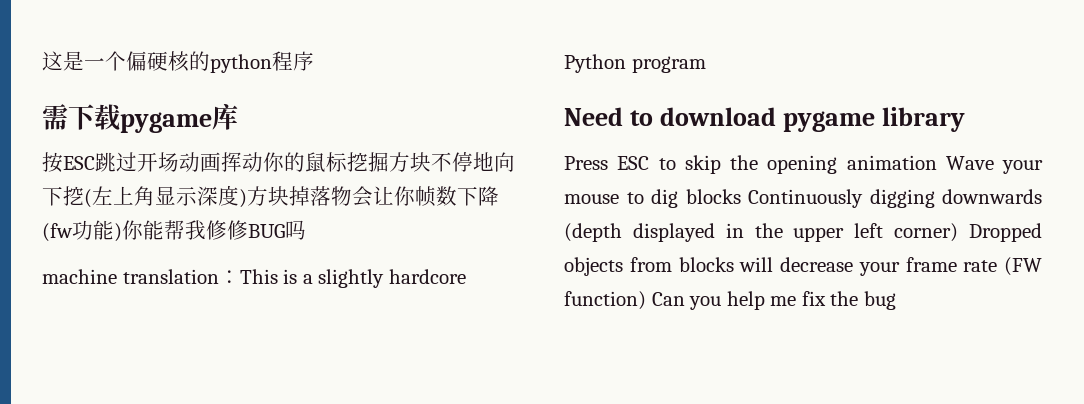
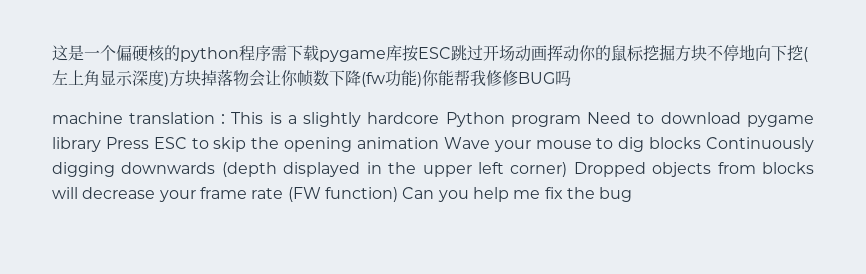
- 这是一个偏硬核的python程序
- 需下载pygame库
- 按ESC跳过开场动画挥动你的鼠标挖掘方块不停地向下挖(左上角显示深度)方块掉落物会让你帧数下降(fw功能)你能帮我修修BUG吗
+ 这是一个偏硬核的python程序需下载pygame库按ESC跳过开场动画挥动你的鼠标挖掘方块不停地向下挖(左上角显示深度)方块掉落物会让你帧数下降(fw功能)你能帮我修修BUG吗
- machine translation：This is a slightly hardcore Python program
- Need to download pygame library
- Press ESC to skip the opening animation Wave your mouse to dig blocks Continuously digging downwards (depth displayed in the upper left corner) Dropped objects from blocks will decrease your frame rate (FW function) Can you help me fix the bug
+ machine translation：This is a slightly hardcore Python program Need to download pygame library Press ESC to skip the opening animation Wave your mouse to dig blocks Continuously digging downwards (depth displayed in the upper left corner) Dropped objects from blocks will decrease your frame rate (FW function) Can you help me fix the bug

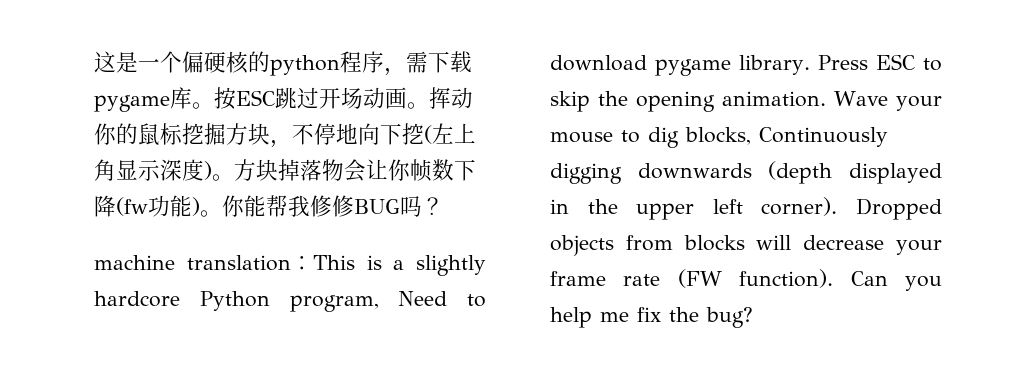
- 这是一个偏硬核的python程序需下载pygame库按ESC跳过开场动画挥动你的鼠标挖掘方块不停地向下挖(左上角显示深度)方块掉落物会让你帧数下降(fw功能)你能帮我修修BUG吗
+ 这是一个偏硬核的python程序，需下载pygame库。按ESC跳过开场动画。挥动你的鼠标挖掘方块，不停地向下挖(左上角显示深度)。方块掉落物会让你帧数下降(fw功能)。你能帮我修修BUG吗？
- machine translation：This is a slightly hardcore Python program Need to download pygame library Press ESC to skip the opening animation Wave your mouse to dig blocks Continuously digging downwards (depth displayed in the upper left corner) Dropped objects from blocks will decrease your frame rate (FW function) Can you help me fix the bug
+ machine translation：This is a slightly hardcore Python program, Need to download pygame library. Press ESC to skip the opening animation. Wave your mouse to dig blocks, Continuously digging downwards (depth displayed in the upper left corner). Dropped objects from blocks will decrease your frame rate (FW function). Can you help me fix the bug?

